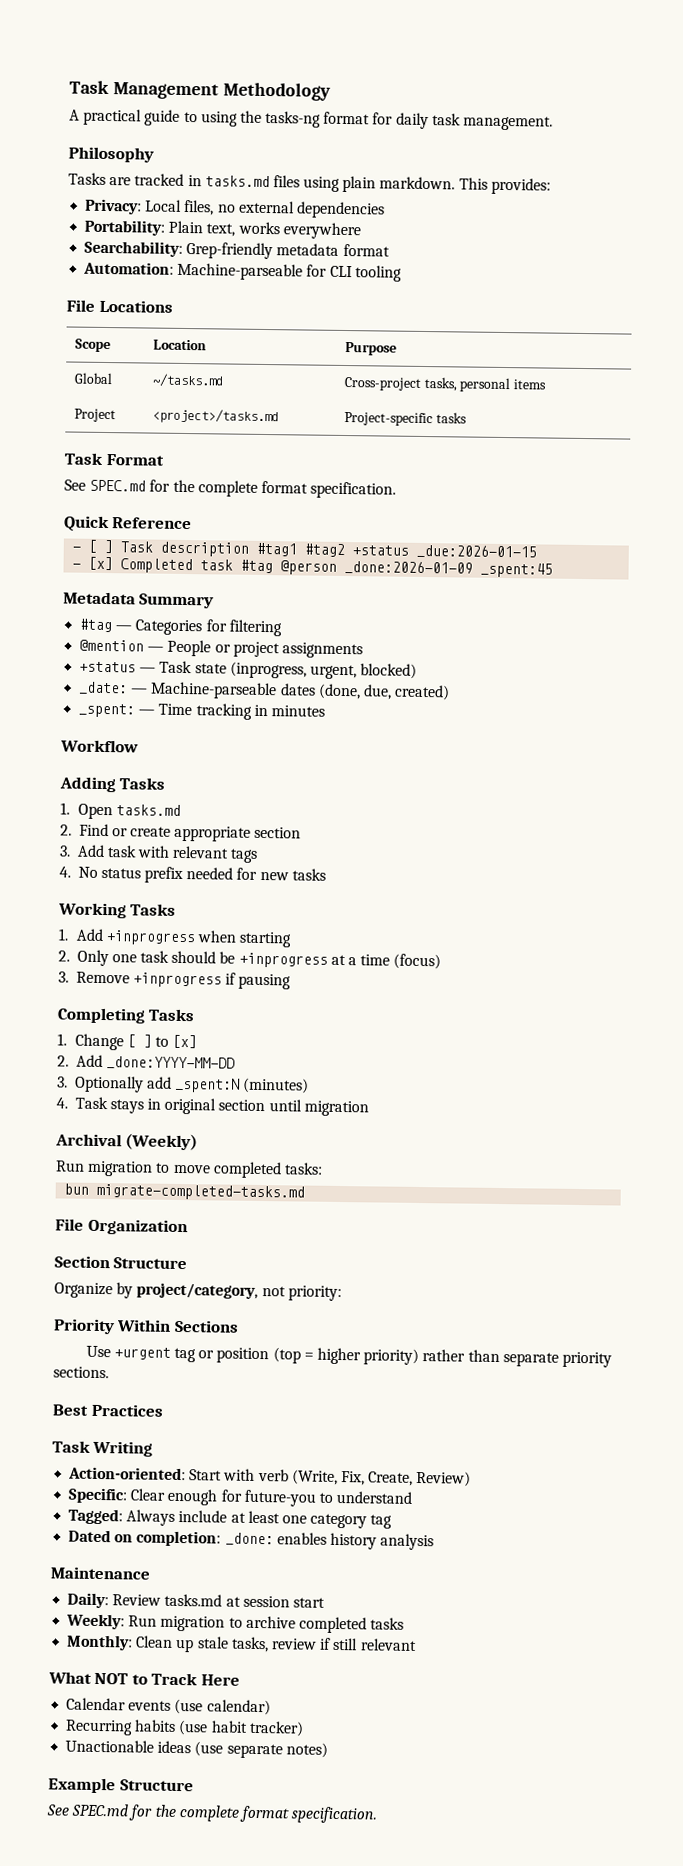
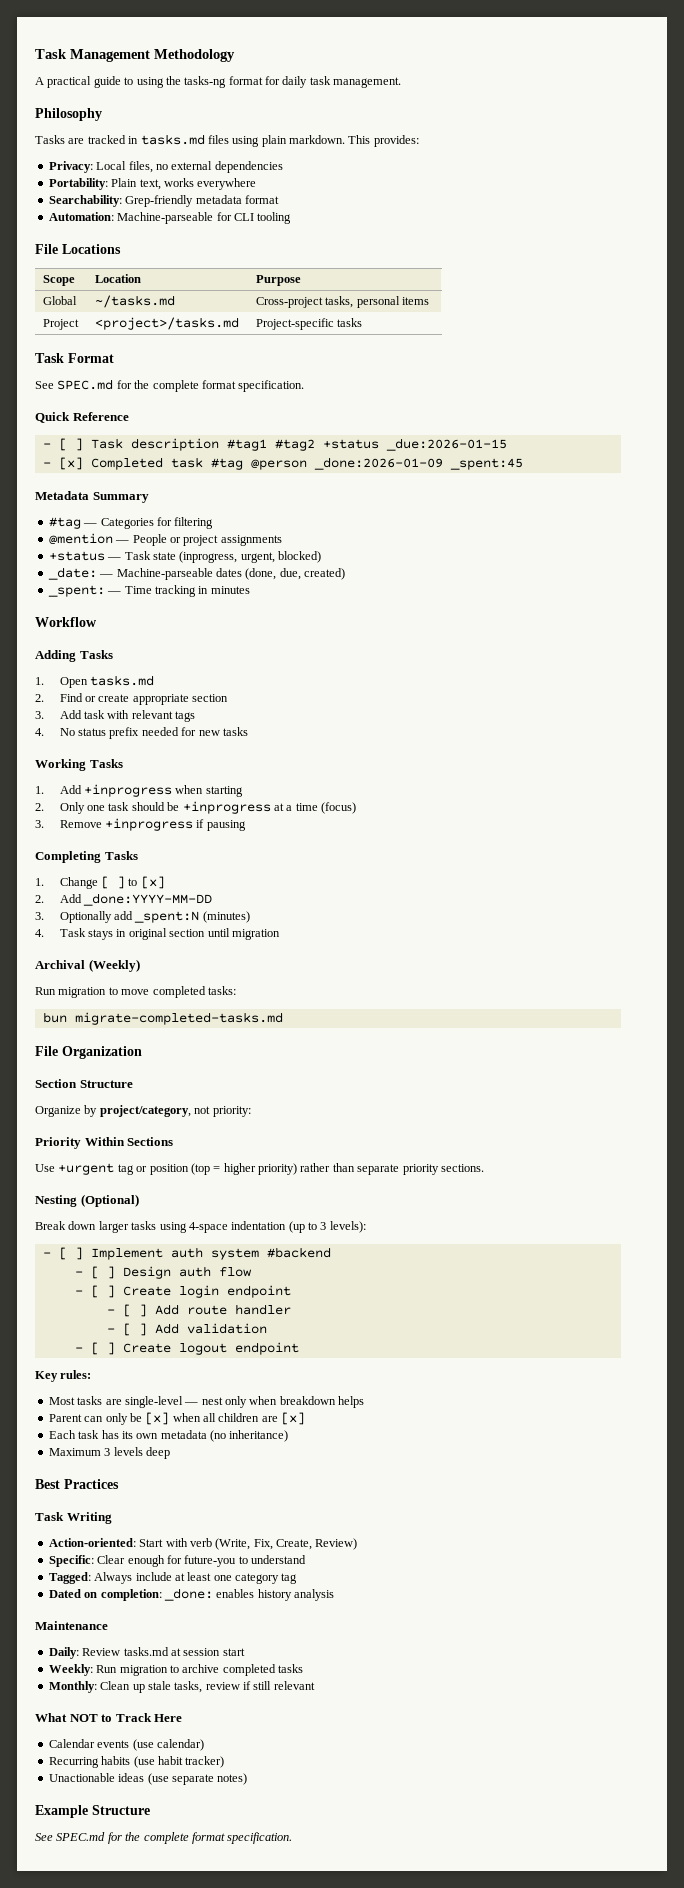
+ Nesting (Optional)
+ Break down larger tasks using 4-space indentation (up to 3 levels):
+ - [ ] Implement auth system #backend
+ - [ ] Design auth flow
+ - [ ] Create login endpoint
+ - [ ] Add route handler
+ - [ ] Add validation
+ - [ ] Create logout endpoint
+ Key rules:
+ Most tasks are single-level — nest only when breakdown helps
+ Parent can only be [x] when all children are [x]
+ Each task has its own metadata (no inheritance)
+ Maximum 3 levels deep

